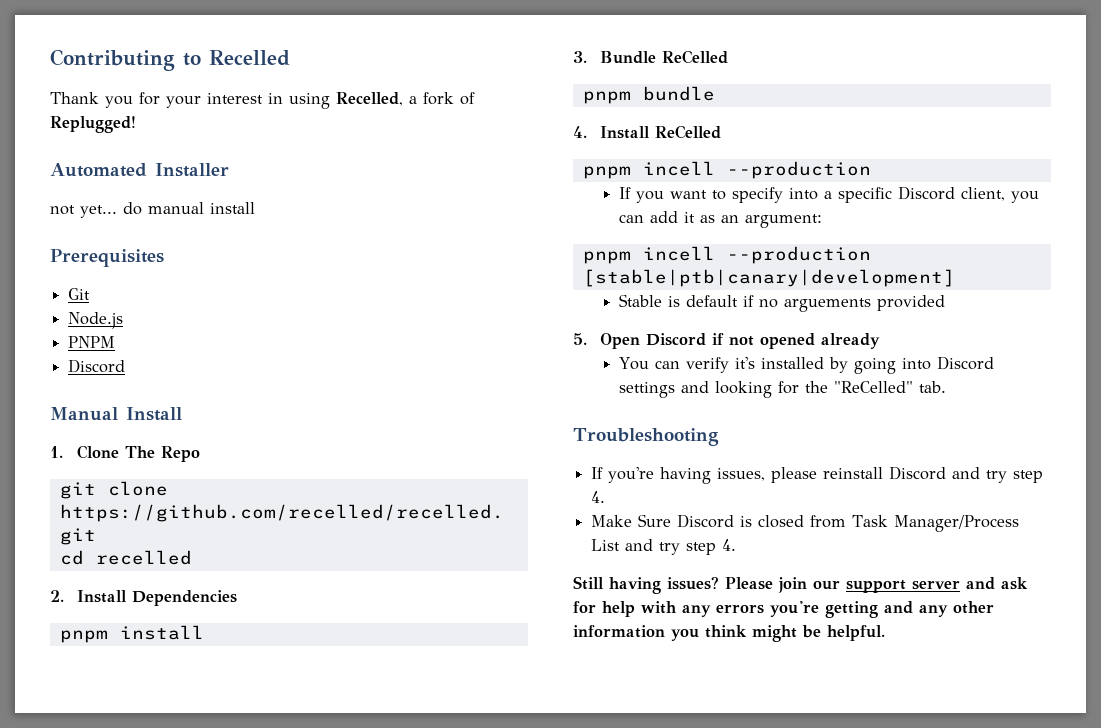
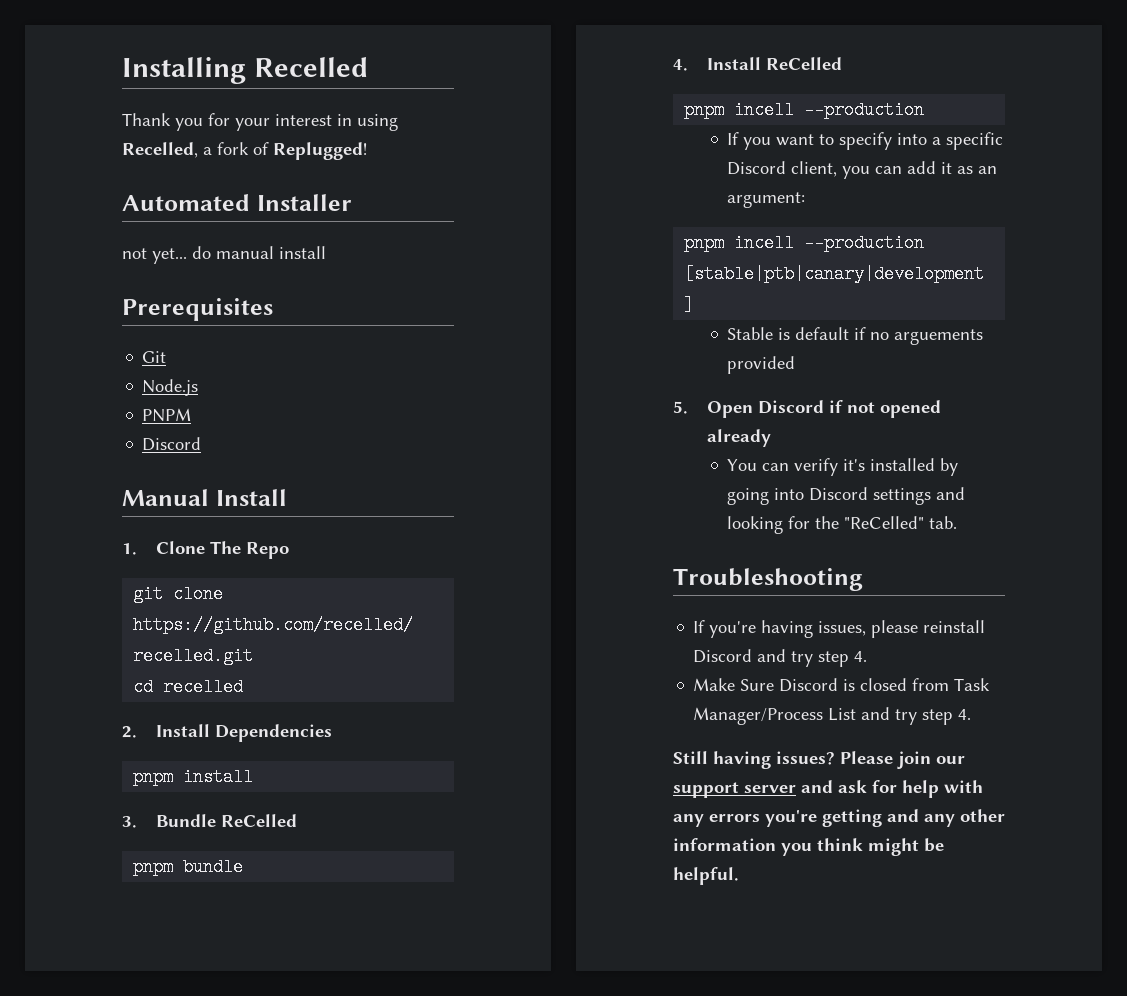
- Contributing to Recelled
+ Installing Recelled

